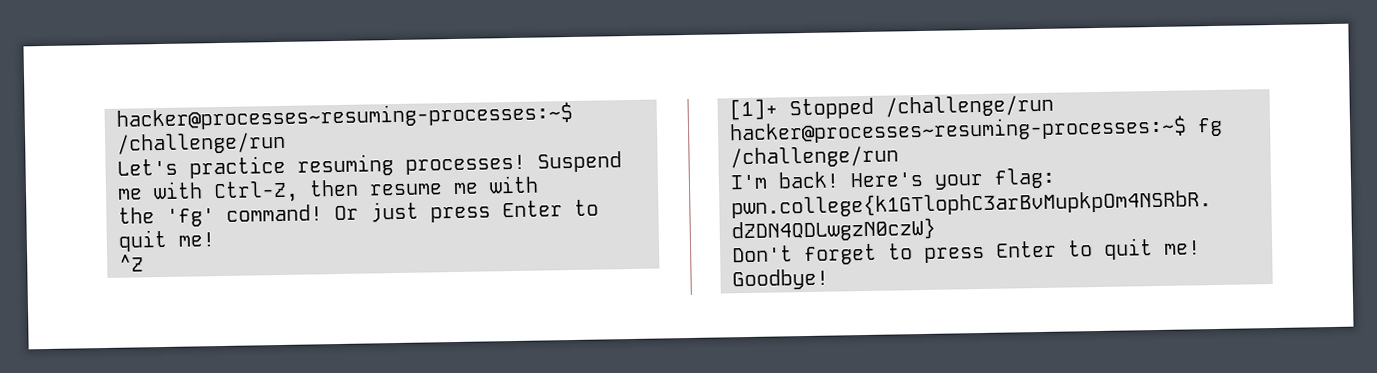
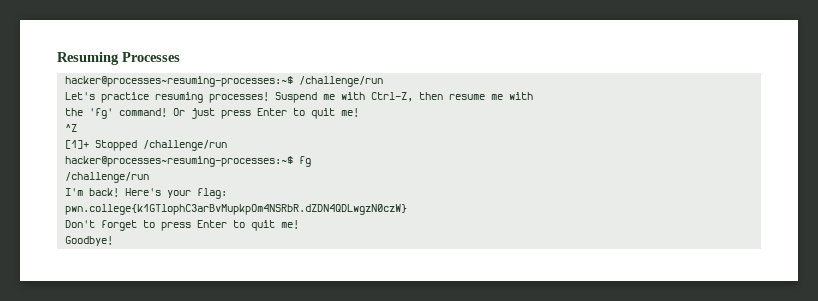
+ Resuming Processes

